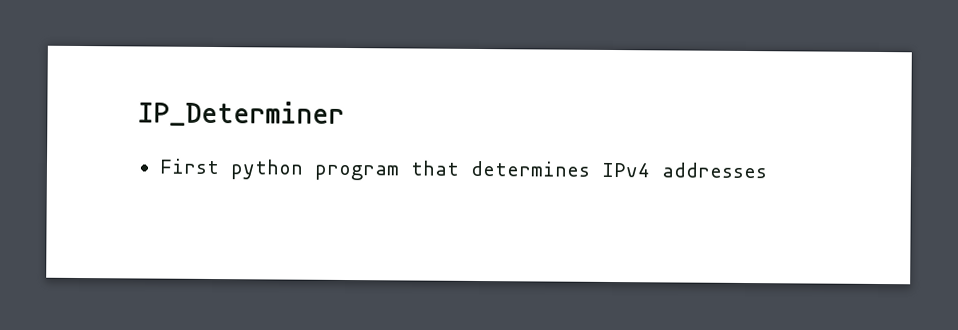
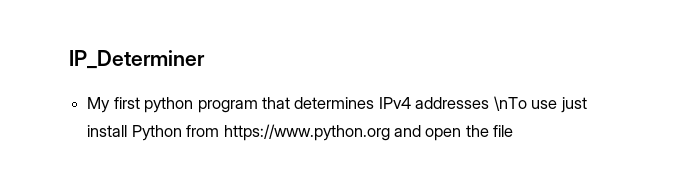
- First python program that determines IPv4 addresses
+ My first python program that determines IPv4 addresses \nTo use just install Python from https://www.python.org and open the file

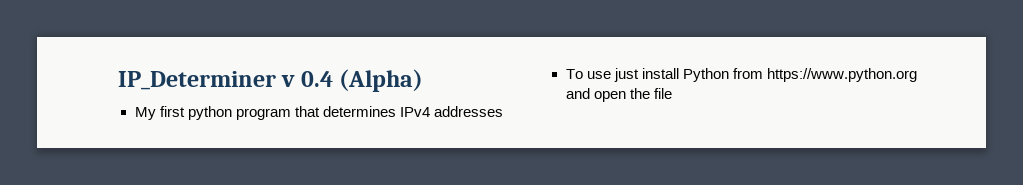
- IP_Determiner
+ IP_Determiner v 0.4 (Alpha)
- My first python program that determines IPv4 addresses \nTo use just install Python from https://www.python.org and open the file
+ My first python program that determines IPv4 addresses
+ To use just install Python from https://www.python.org and open the file

